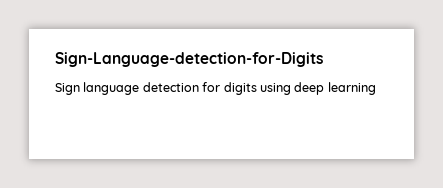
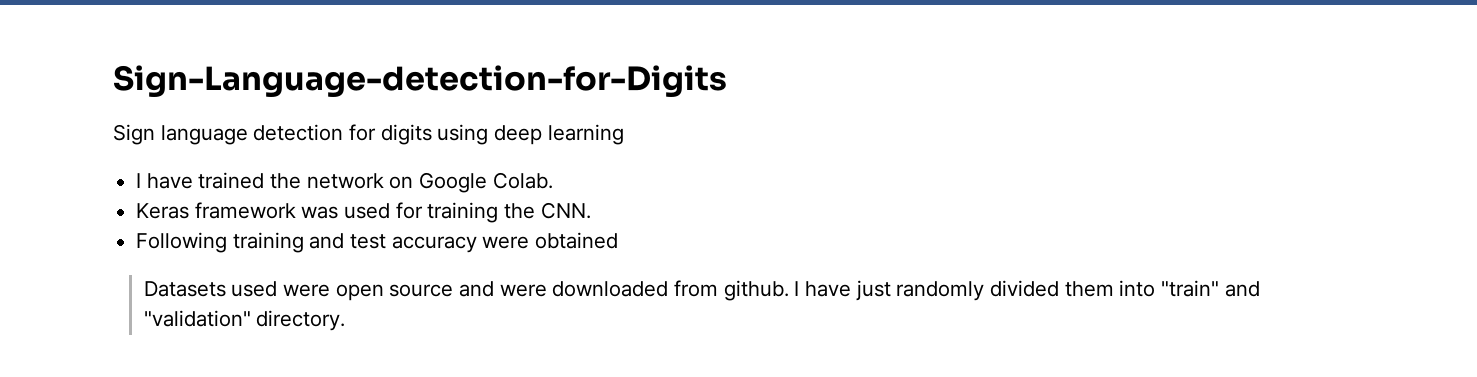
+ I have trained the network on Google Colab.
+ Keras framework was used for training the CNN.
+ Following training and test accuracy were obtained
+ Datasets used were open source and were downloaded from github. I have just randomly divided them into "train" and "validation" directory.

